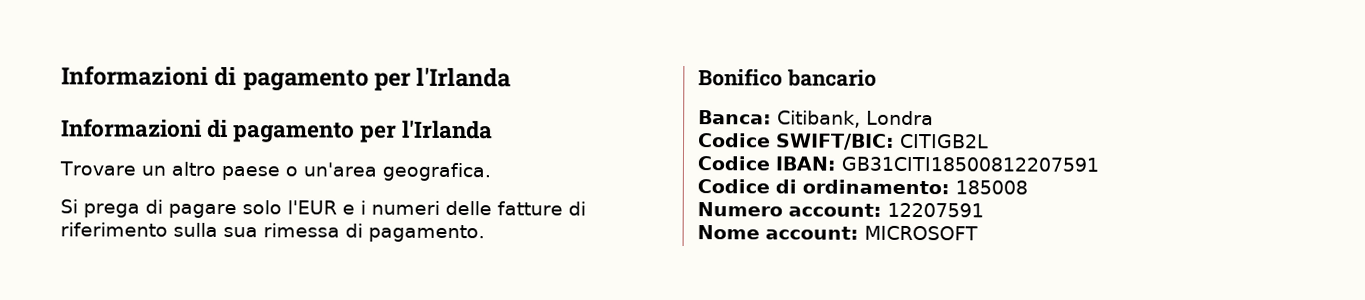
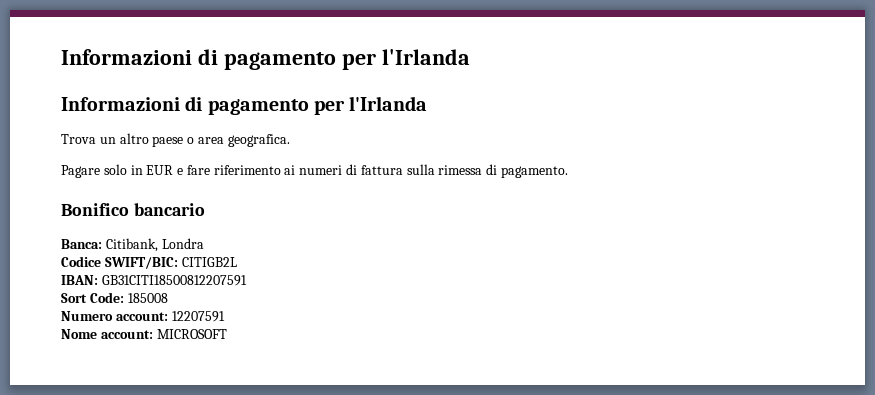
- Trovare un altro paese o un'area geografica.
+ Trova un altro paese o area geografica.
- Si prega di pagare solo l'EUR e i numeri delle fatture di riferimento sulla sua rimessa di pagamento.
+ Pagare solo in EUR e fare riferimento ai numeri di fattura sulla rimessa di pagamento.
- Codice IBAN: GB31CITI18500812207591
+ IBAN: GB31CITI18500812207591
- Codice di ordinamento: 185008
+ Sort Code: 185008

